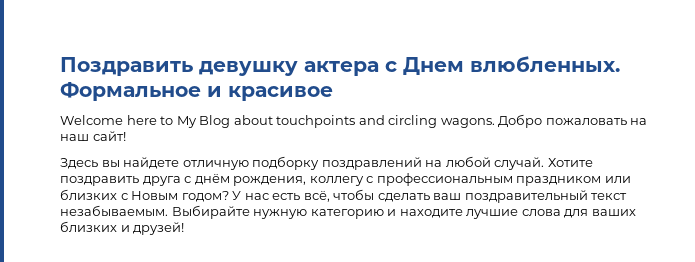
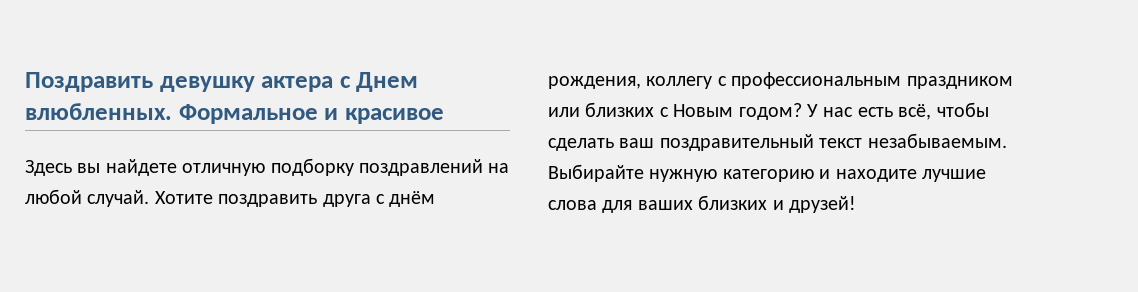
- Welcome here to My Blog about touchpoints and circling wagons. Добро пожаловать на наш сайт!

